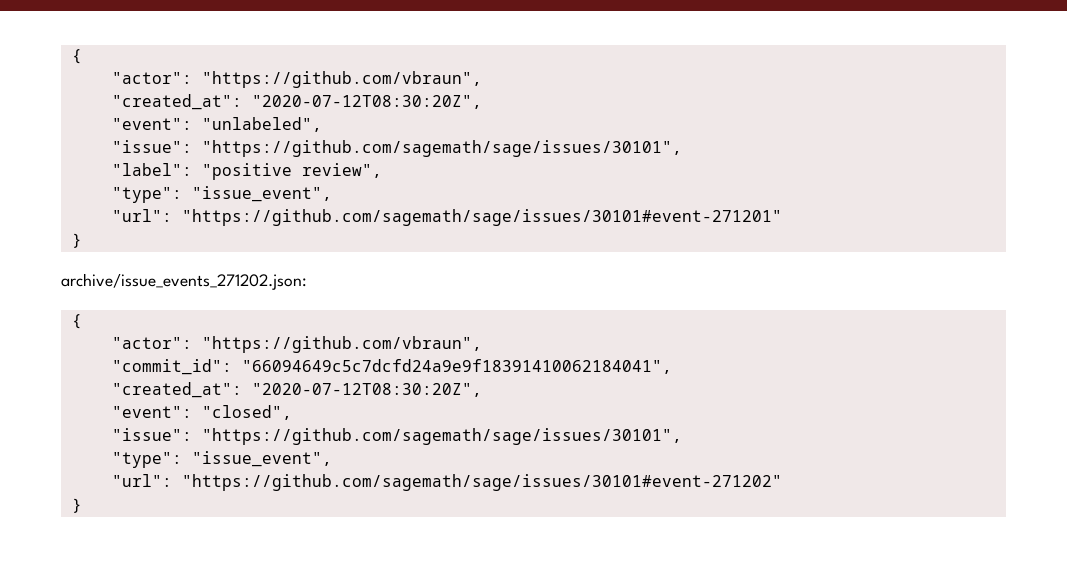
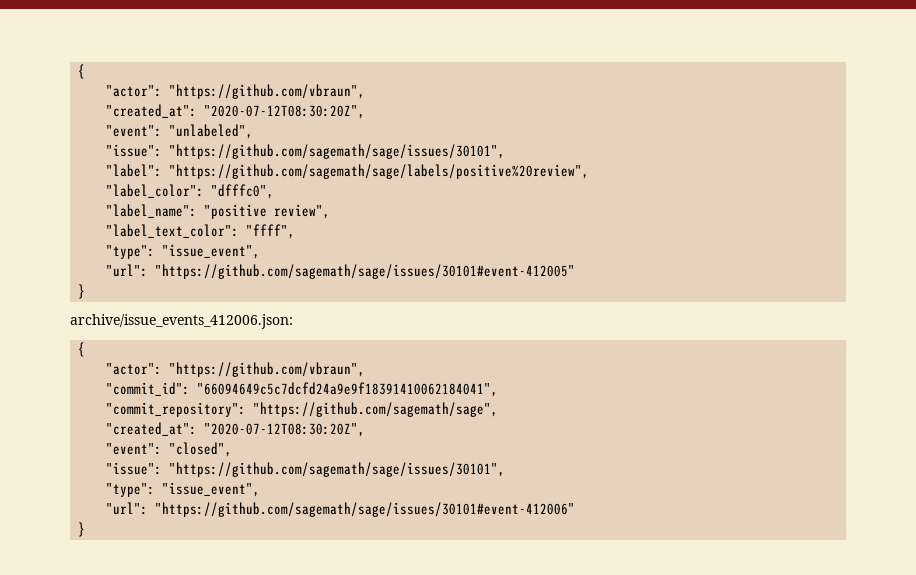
- "label": "positive review",
+ "label": "https://github.com/sagemath/sage/labels/positive%20review",
+ "label_color": "dfffc0",
+ "label_name": "positive review",
+ "label_text_color": "ffff",
  "type": "issue_event",
- "url": "https://github.com/sagemath/sage/issues/30101#event-271201"
+ "url": "https://github.com/sagemath/sage/issues/30101#event-412005"
- archive/issue_events_271202.json:
+ archive/issue_events_412006.json:
+ "commit_repository": "https://github.com/sagemath/sage",
- "url": "https://github.com/sagemath/sage/issues/30101#event-271202"
+ "url": "https://github.com/sagemath/sage/issues/30101#event-412006"

